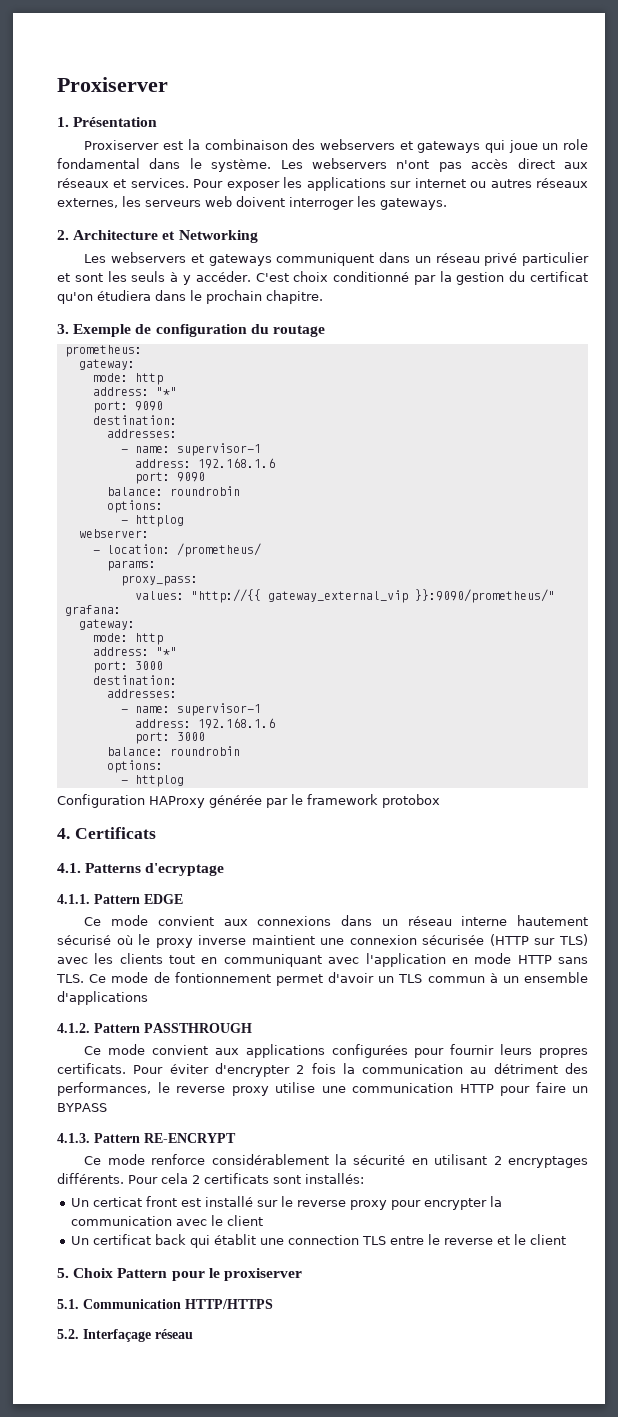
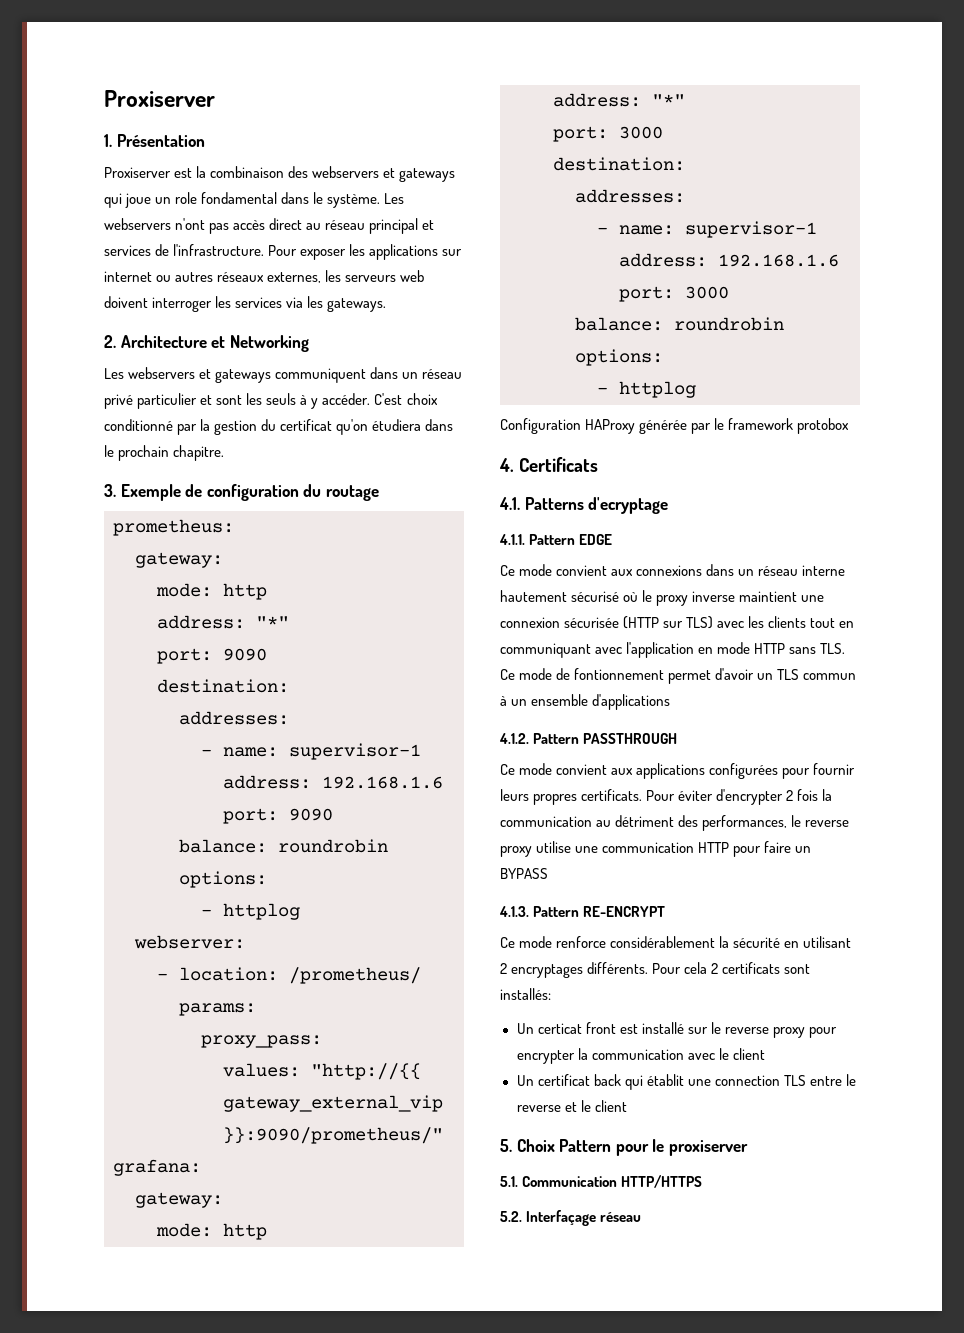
- Les webservers n'ont pas accès direct aux réseaux et services.
+ Les webservers n'ont pas accès direct au réseau principal et services de l'infrastructure.
- Pour exposer les applications sur internet ou autres réseaux externes, les serveurs web doivent interroger les gateways.
+ Pour exposer les applications sur internet ou autres réseaux externes, les serveurs web doivent interroger les services via les gateways.

